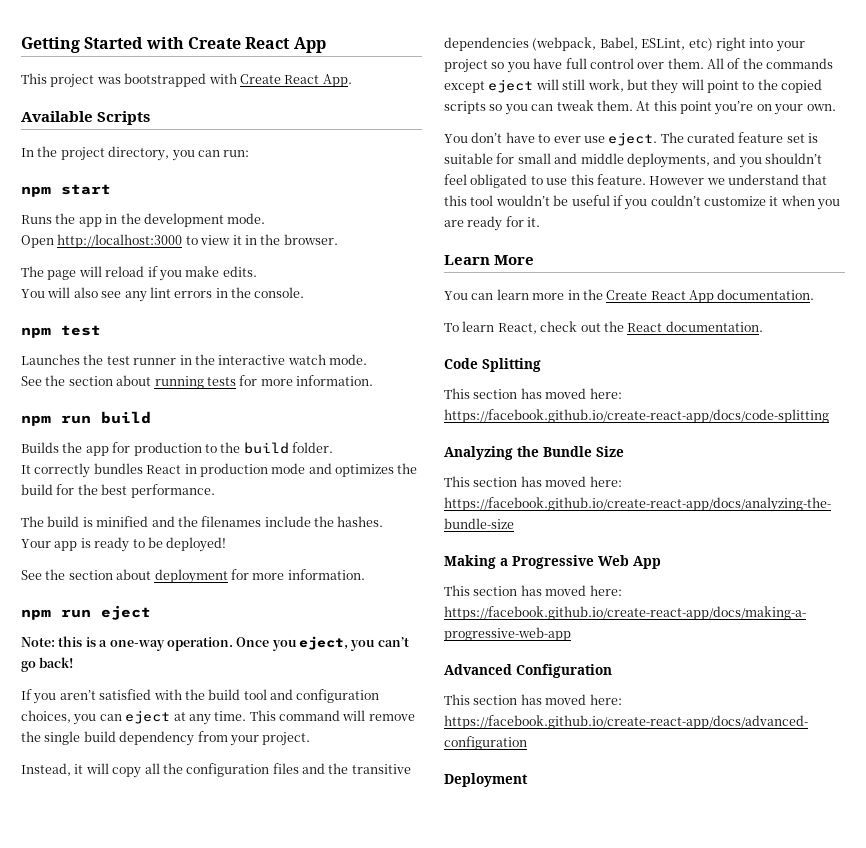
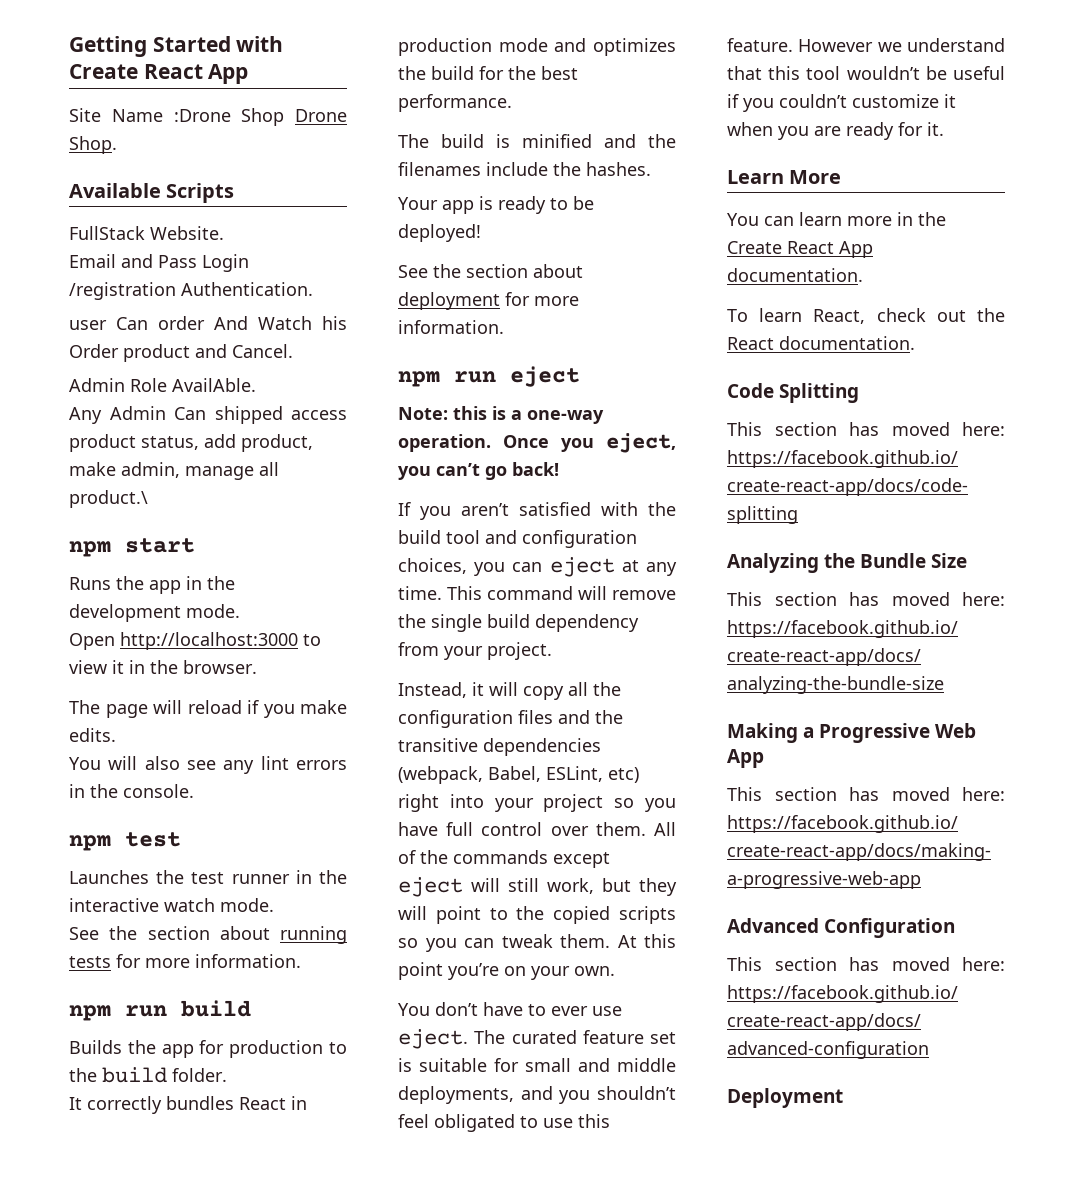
- This project was bootstrapped with Create React App.
+ Site Name :Drone Shop Drone Shop.
  Available Scripts
- In the project directory, you can run:
+ FullStack Website.
+ Email and Pass Login /registration Authentication.
+ user Can order And Watch his Order product and Cancel.
+ Admin Role AvailAble.
+ Any Admin Can shipped access product status, add product, make admin, manage all product.\

